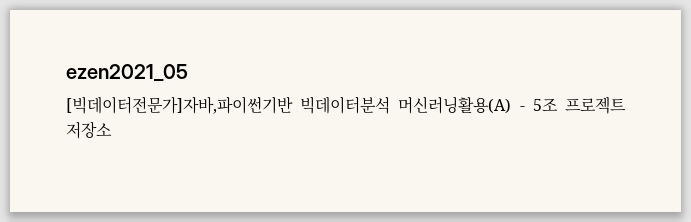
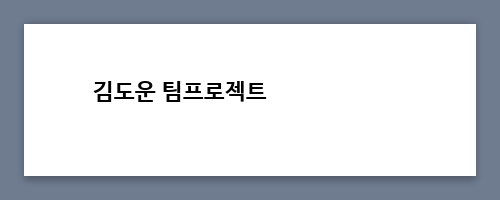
- ezen2021_05
- [빅데이터전문가]자바,파이썬기반 빅데이터분석 머신러닝활용(A) - 5조 프로젝트 저장소
+ 김도운 팀프로젝트

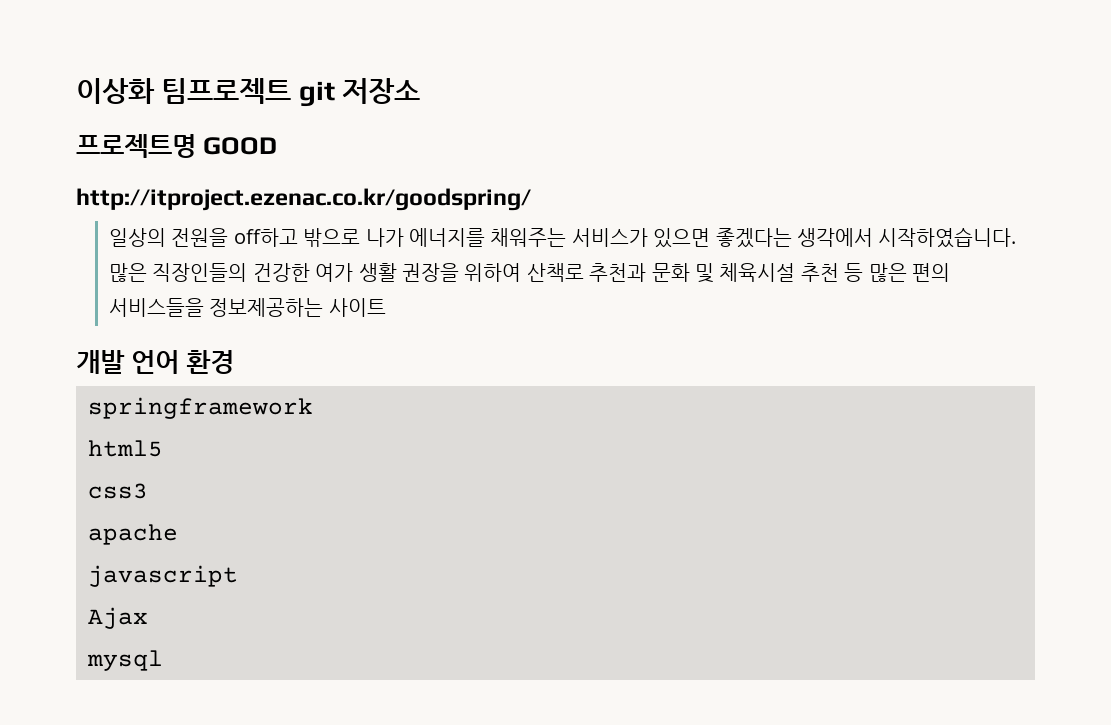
- 김도운 팀프로젝트
+ 이상화 팀프로젝트 git 저장소
+ 프로젝트명 GOOD
+ http://itproject.ezenac.co.kr/goodspring/
+ 일상의 전원을 off하고 밖으로 나가 에너지를 채워주는 서비스가 있으면 좋겠다는 생각에서 시작하였습니다. 많은 직장인들의 건강한 여가 생활 권장을 위하여 산책로 추천과 문화 및 체육시설 추천 등 많은 편의 서비스들을 정보제공하는 사이트
+ 개발 언어 환경
+ springframework
+ html5
+ css3
+ apache
+ javascript
+ Ajax
+ mysql

